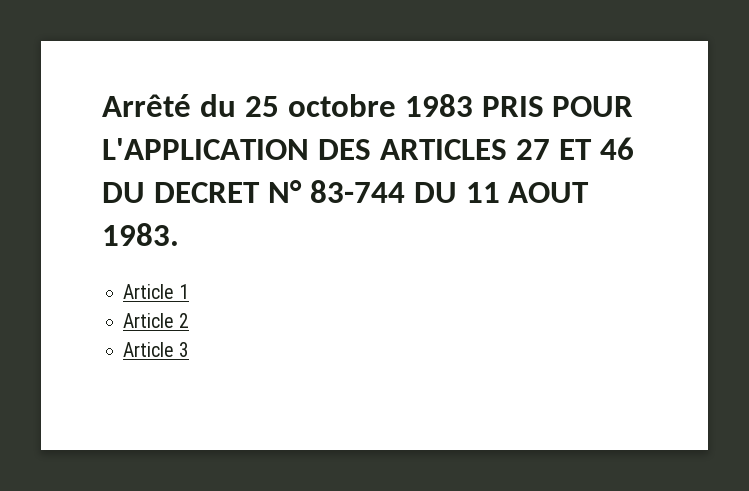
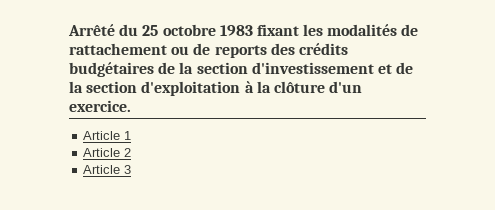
- Arrêté du 25 octobre 1983 PRIS POUR L'APPLICATION DES ARTICLES 27 ET 46 DU DECRET N° 83-744 DU 11 AOUT 1983.
+ Arrêté du 25 octobre 1983 fixant les modalités de rattachement ou de reports des crédits budgétaires de la section d'investissement et de la section d'exploitation à la clôture d'un exercice.

